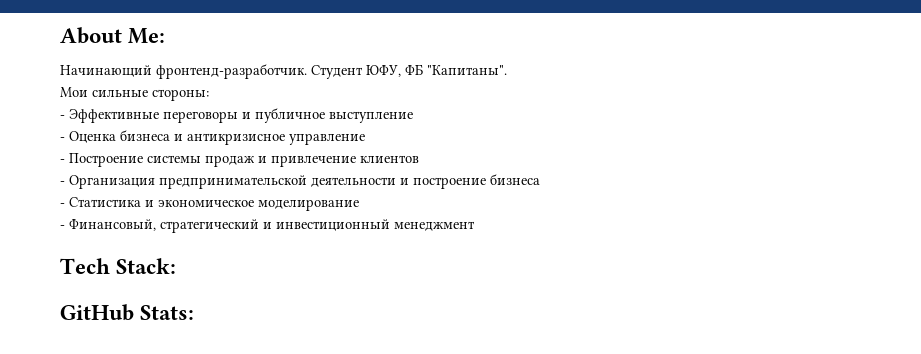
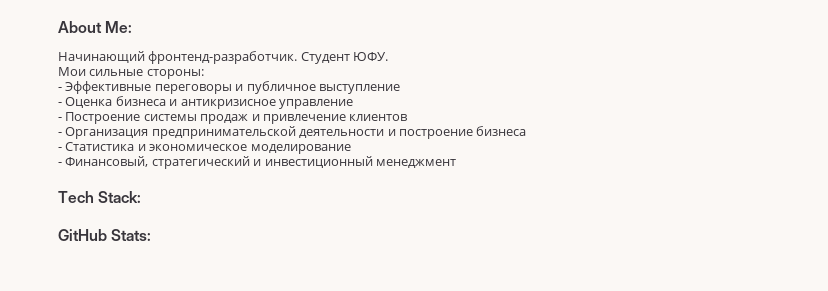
- Студент ЮФУ, ФБ "Капитаны".
+ Студент ЮФУ.

